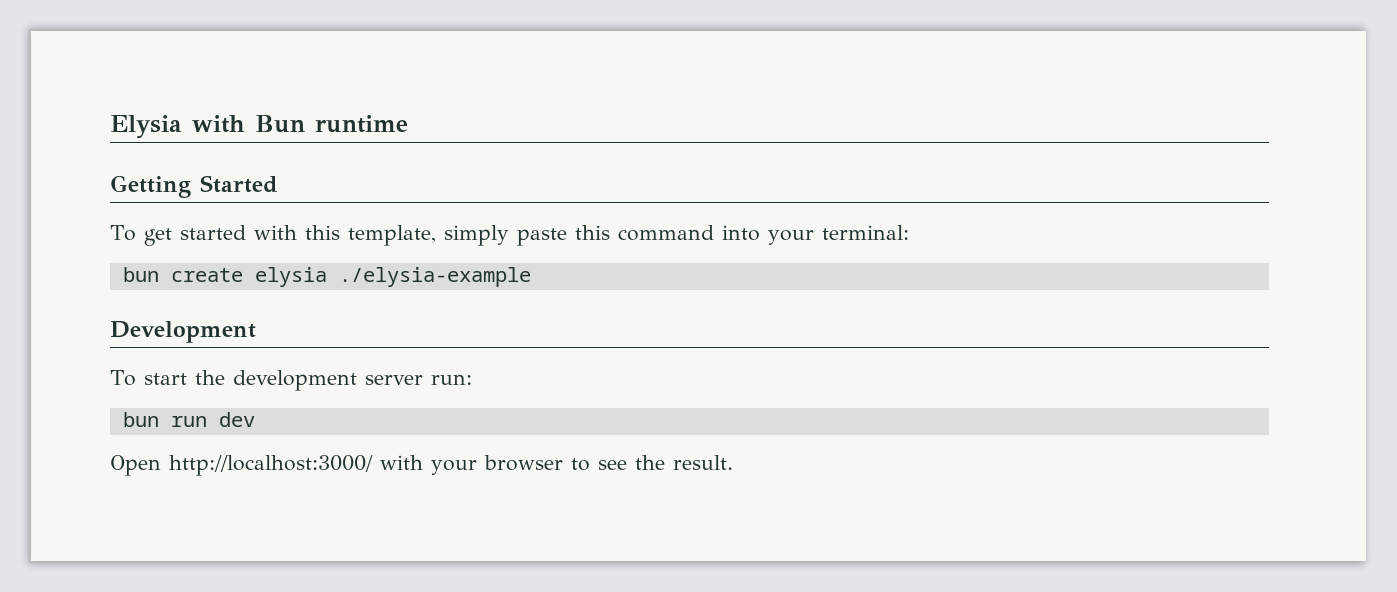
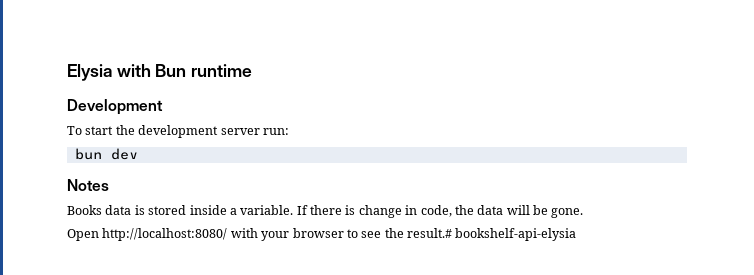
- Getting Started
- To get started with this template, simply paste this command into your terminal:
- bun create elysia ./elysia-example
- bun run dev
+ bun dev
+ Notes
+ Books data is stored inside a variable. If there is change in code, the data will be gone.
- Open http://localhost:3000/ with your browser to see the result.
+ Open http://localhost:8080/ with your browser to see the result.# bookshelf-api-elysia

